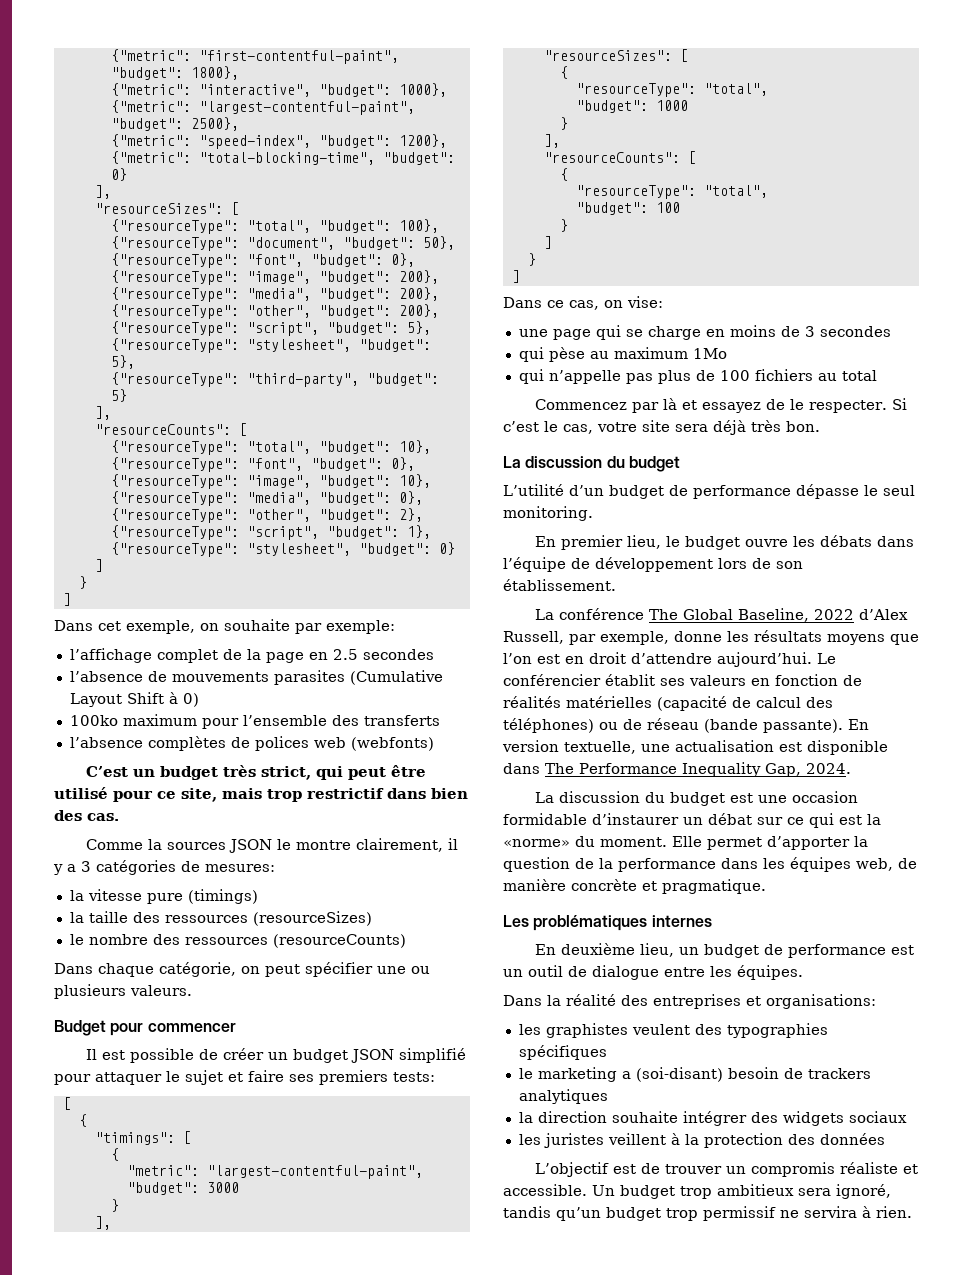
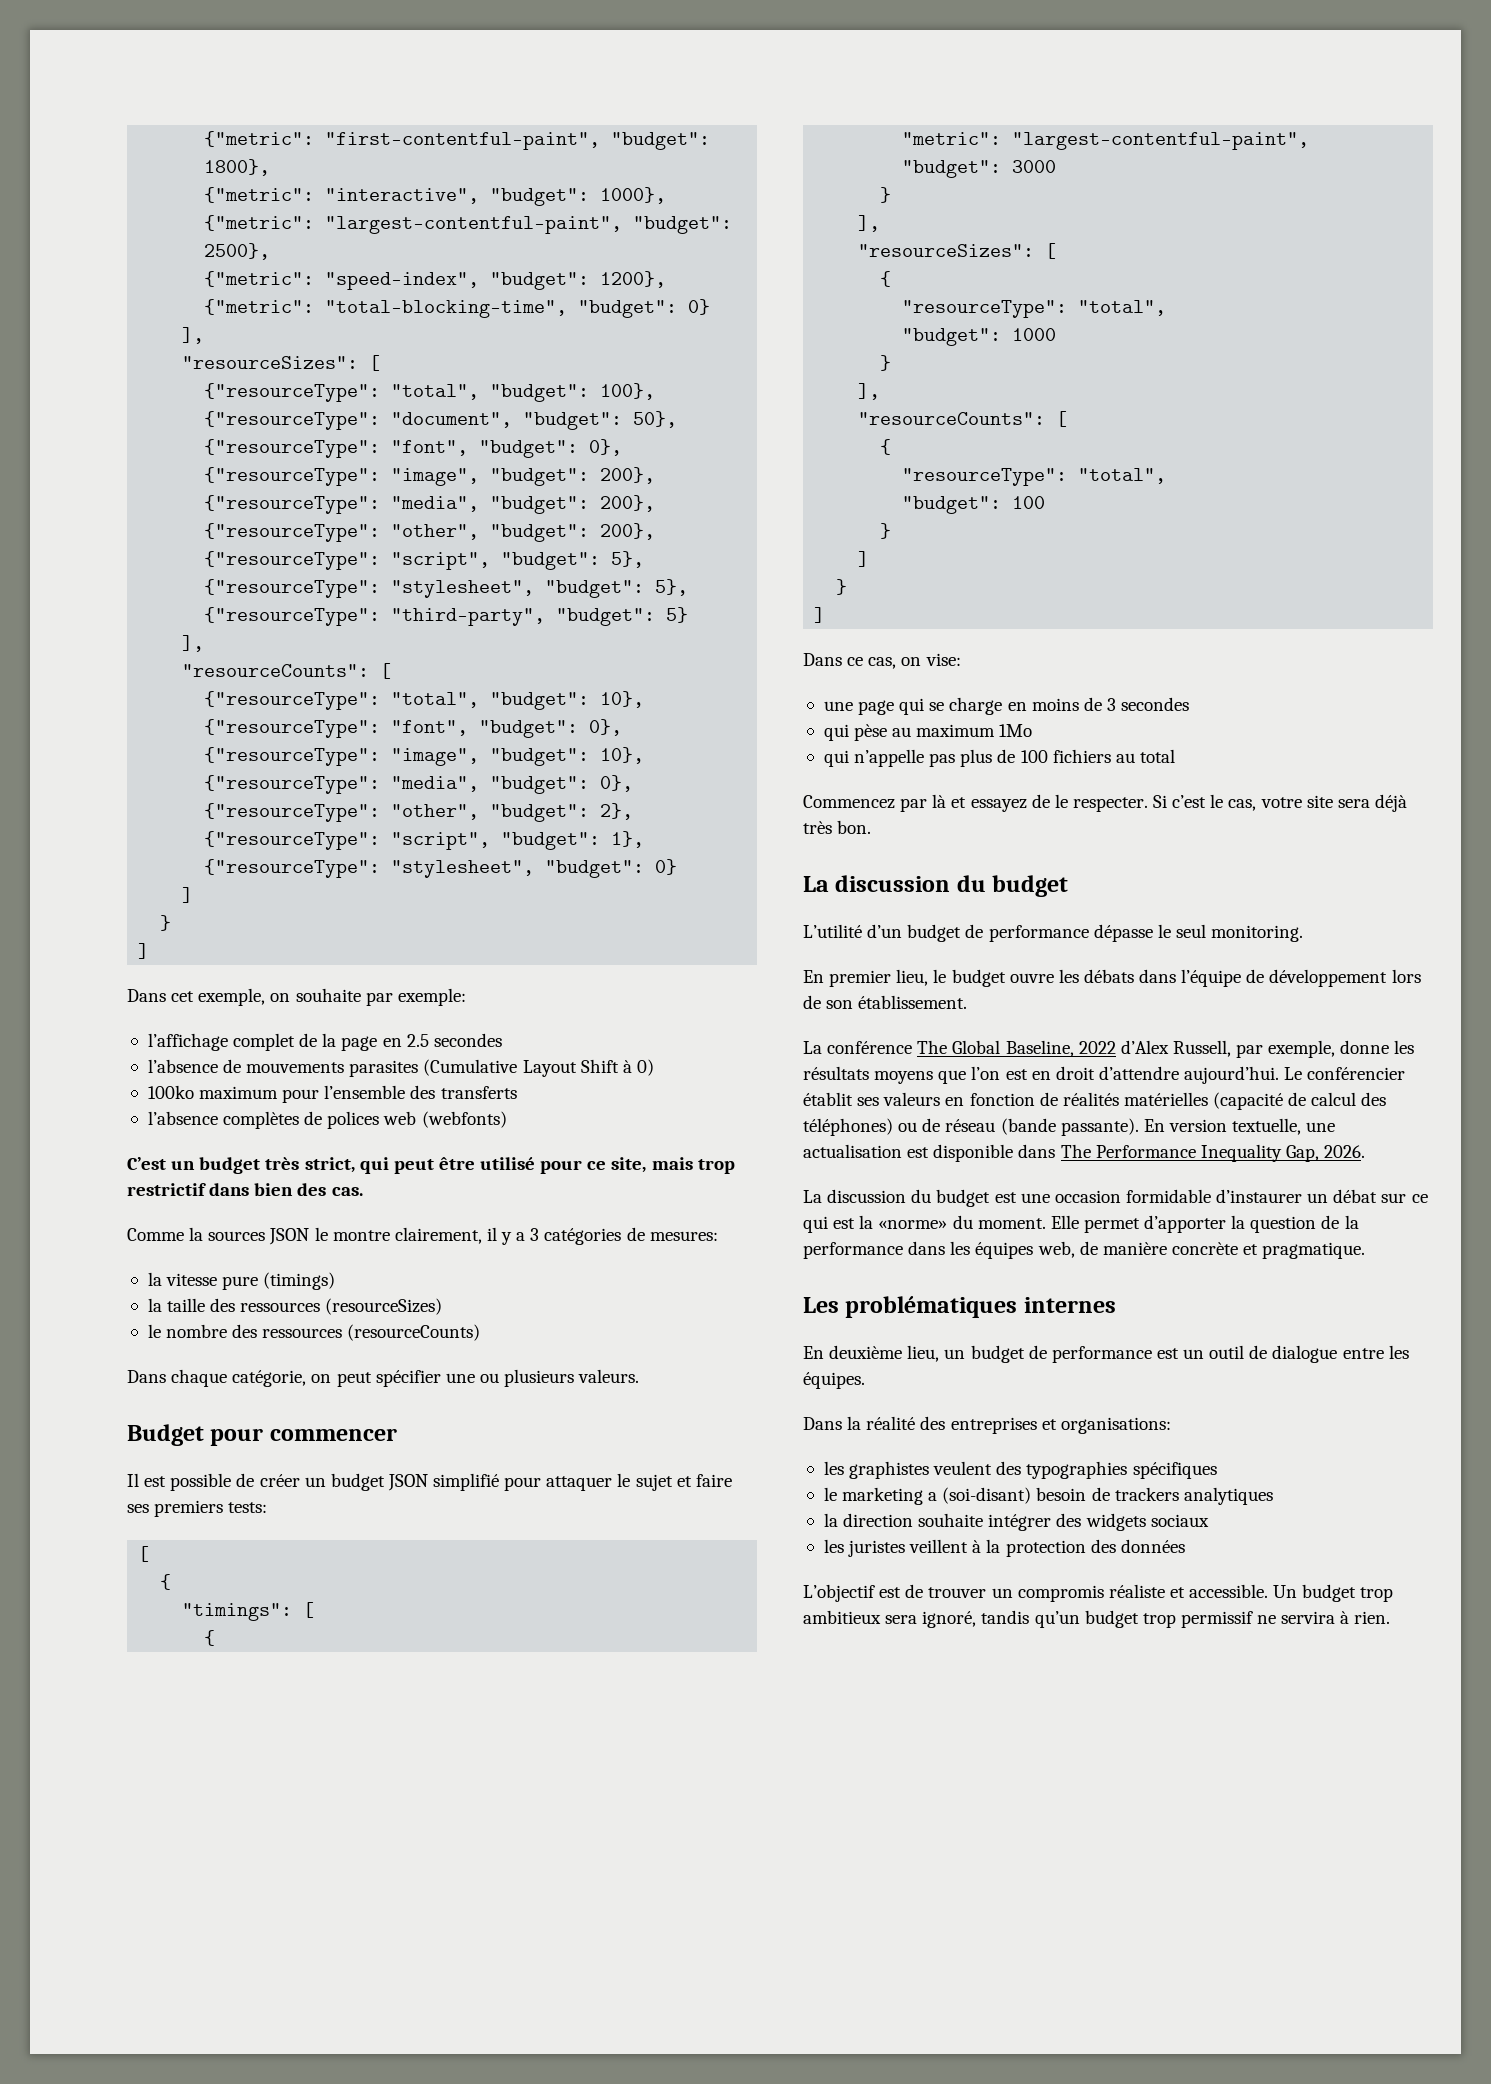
- En version textuelle, une actualisation est disponible dans The Performance Inequality Gap, 2024.
+ En version textuelle, une actualisation est disponible dans The Performance Inequality Gap, 2026.

